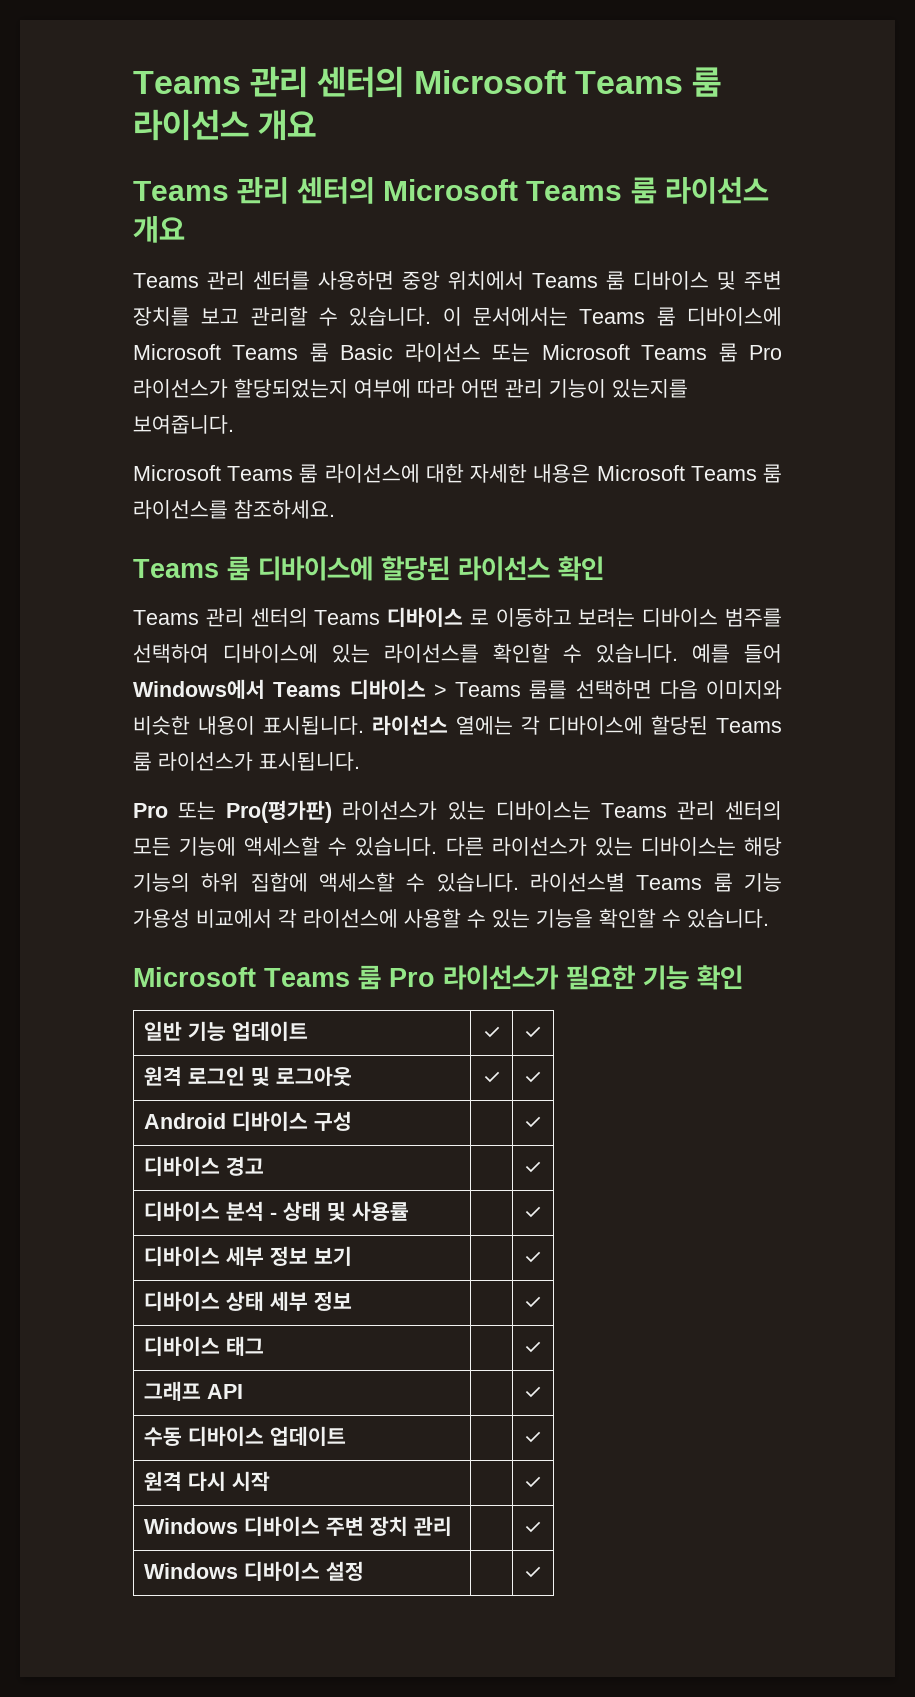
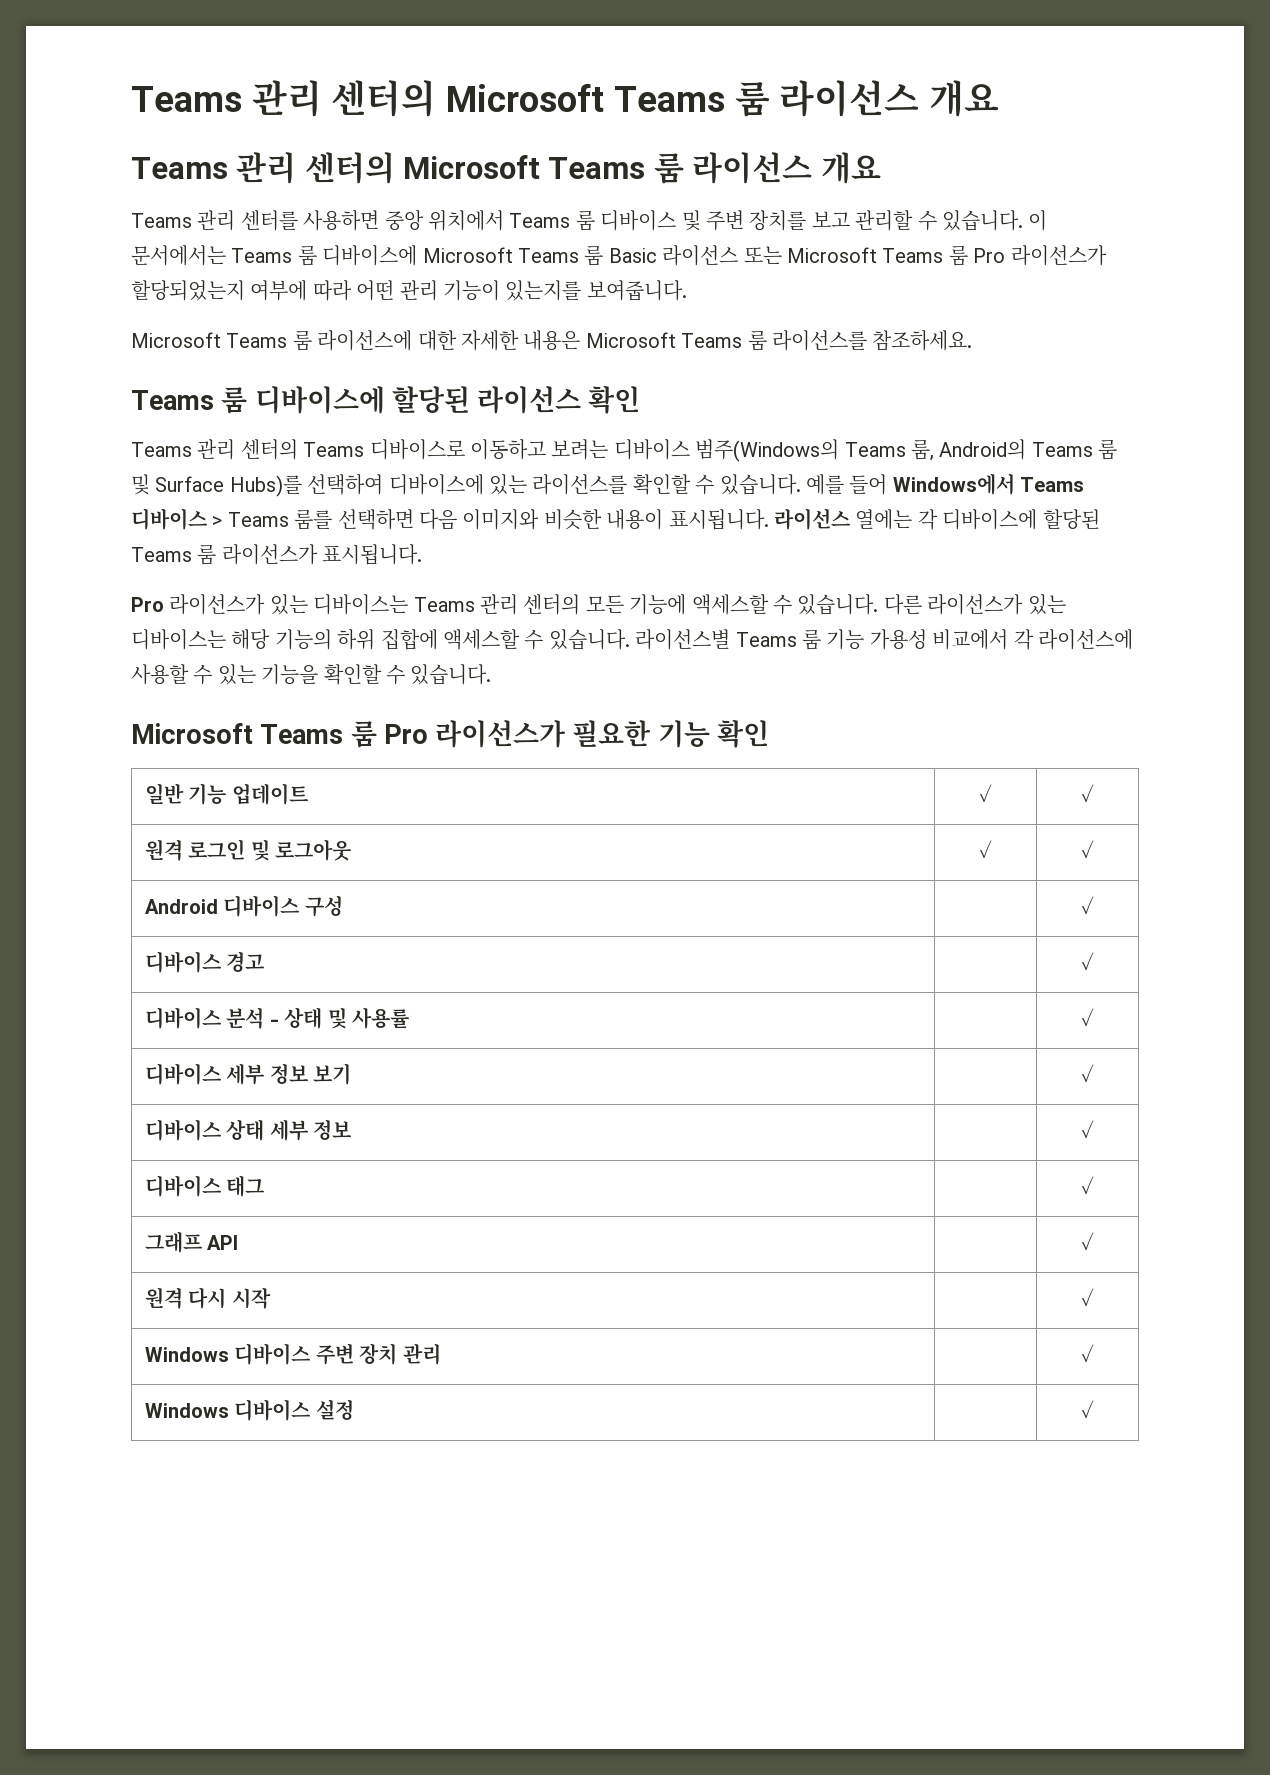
- Teams 관리 센터의 Teams 디바이스 로 이동하고 보려는 디바이스 범주를 선택하여 디바이스에 있는 라이선스를 확인할 수 있습니다.
+ Teams 관리 센터의 Teams 디바이스로 이동하고 보려는 디바이스 범주(Windows의 Teams 룸, Android의 Teams 룸 및 Surface Hubs)를 선택하여 디바이스에 있는 라이선스를 확인할 수 있습니다.
- Pro 또는 Pro(평가판) 라이선스가 있는 디바이스는 Teams 관리 센터의 모든 기능에 액세스할 수 있습니다.
+ Pro 라이선스가 있는 디바이스는 Teams 관리 센터의 모든 기능에 액세스할 수 있습니다.
- 수동 디바이스 업데이트 | | ✓

